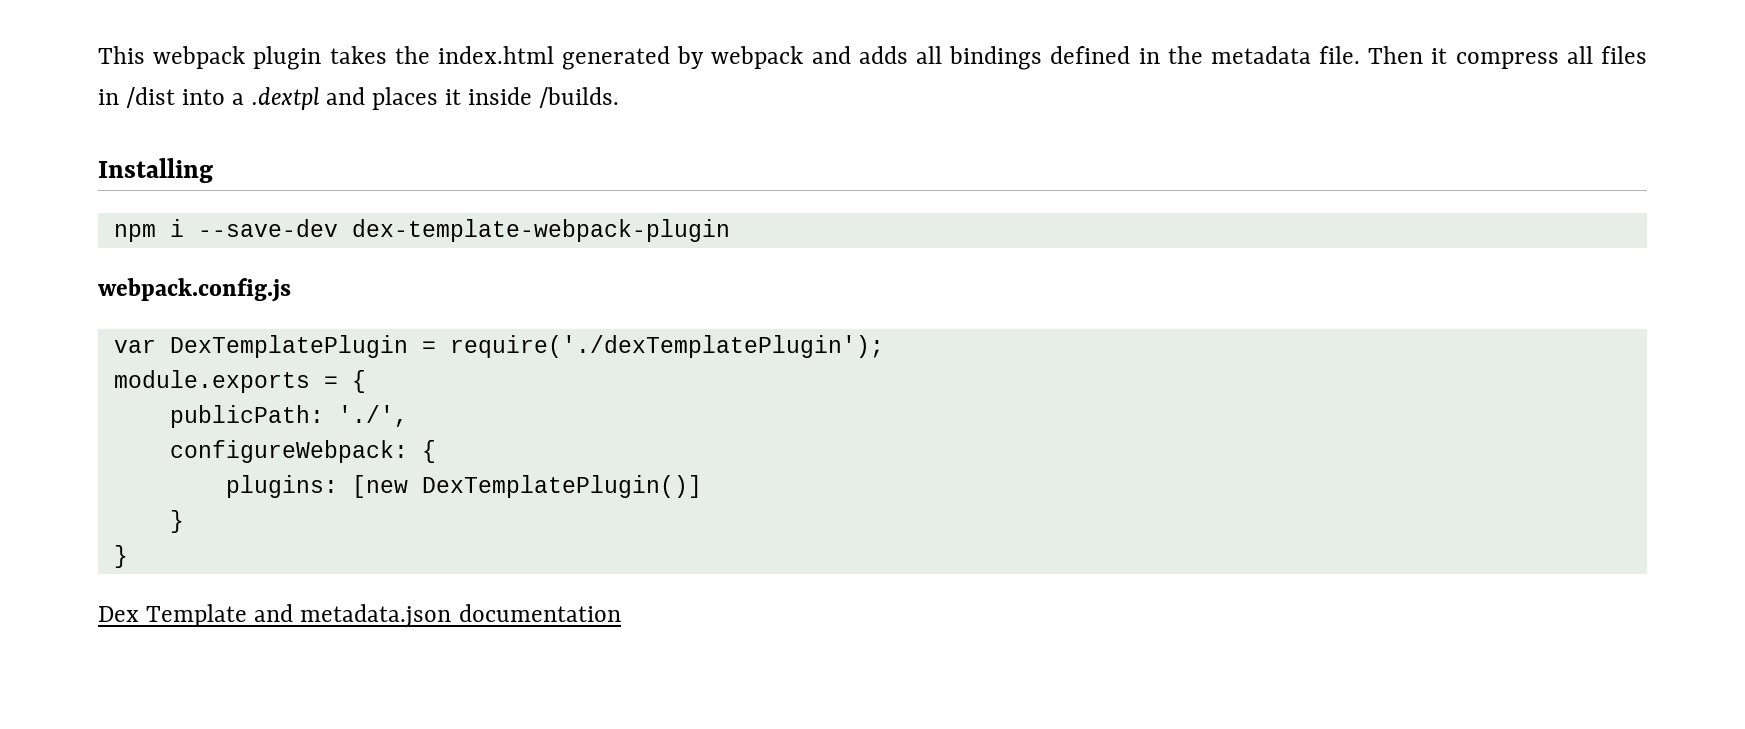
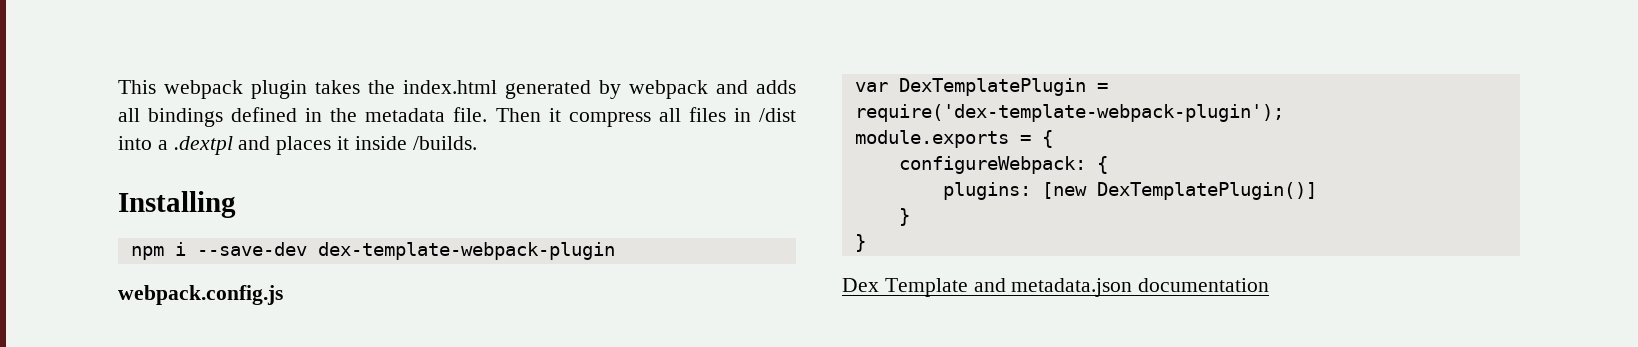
- var DexTemplatePlugin = require('./dexTemplatePlugin');
+ var DexTemplatePlugin = require('dex-template-webpack-plugin');
- publicPath: './',

